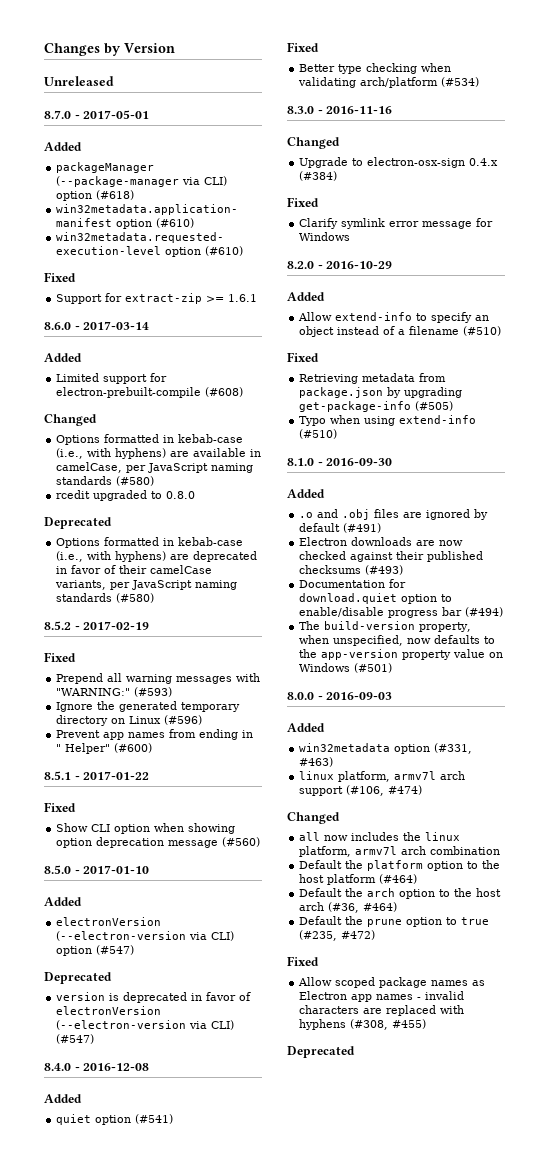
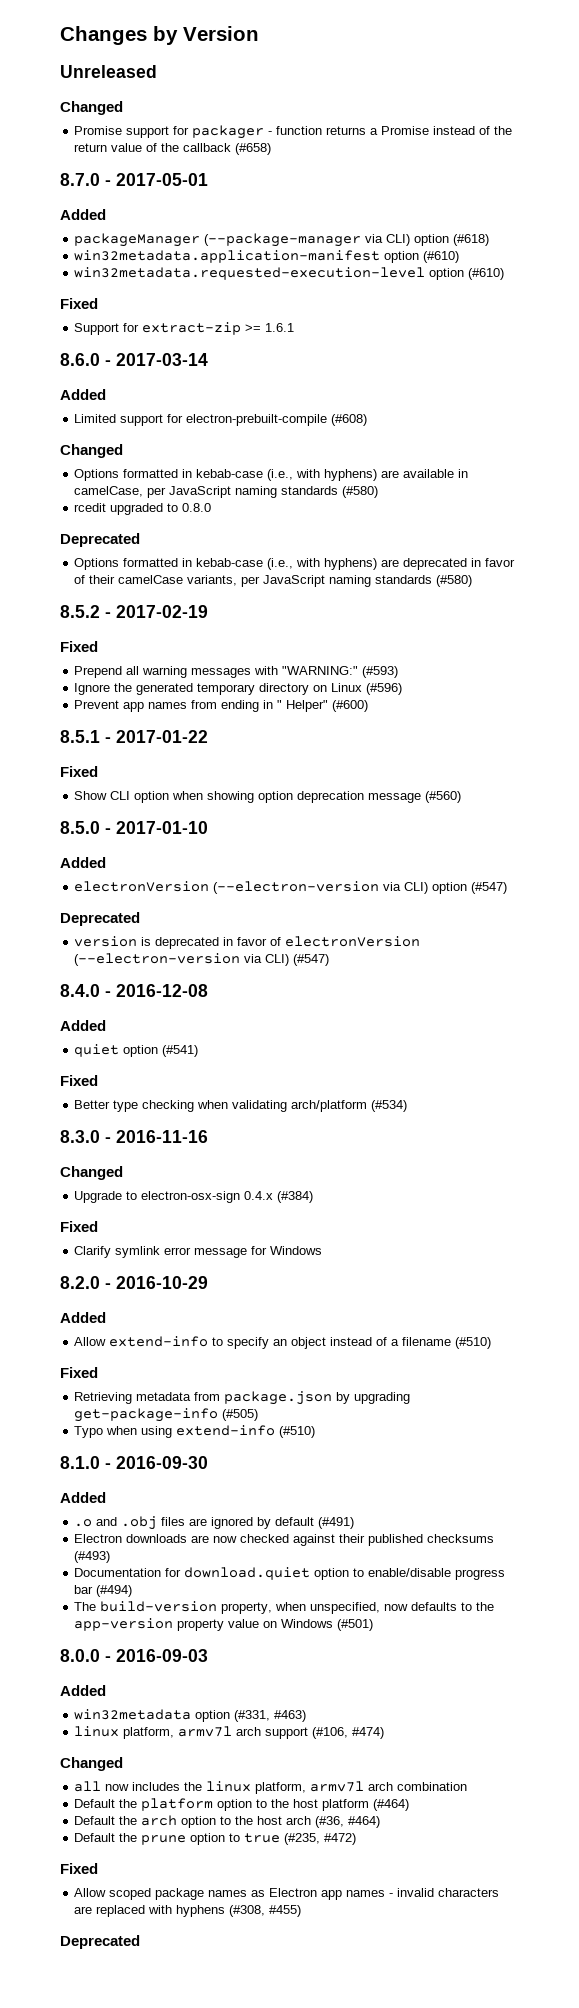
  Unreleased
+ Changed
+ Promise support for packager - function returns a Promise instead of the return value of the callback (#658)

